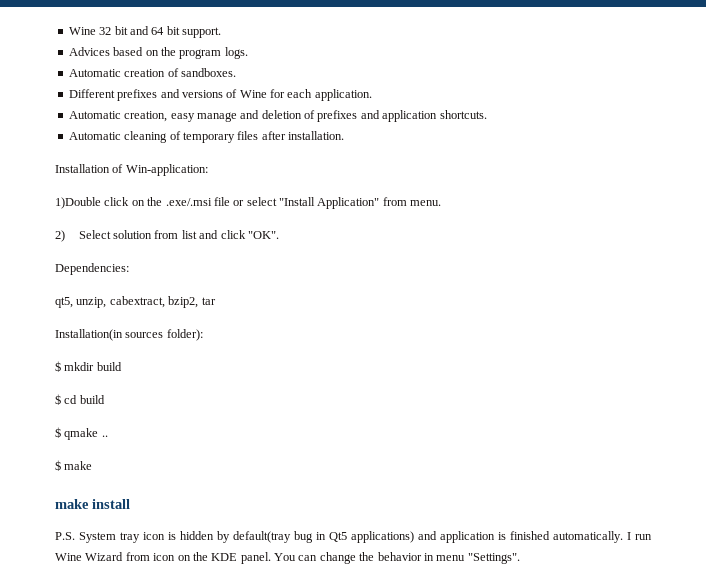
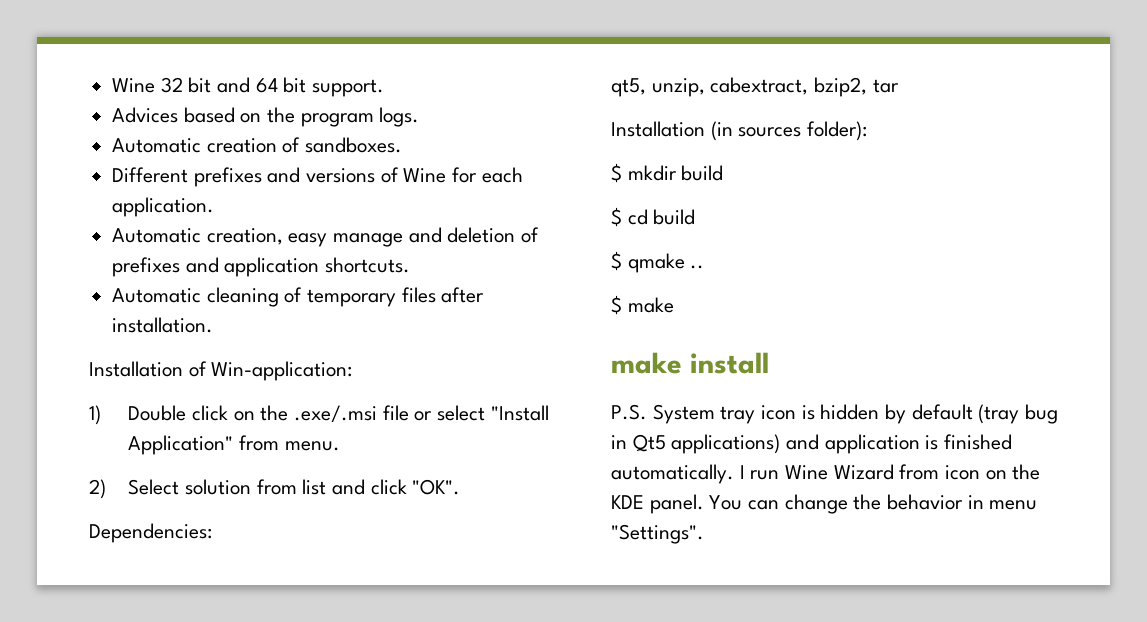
- 1)Double click on the .exe/.msi file or select "Install Application" from menu.
+ 1) Double click on the .exe/.msi file or select "Install Application" from menu.
- Installation(in sources folder):
+ Installation (in sources folder):
- P.S. System tray icon is hidden by default(tray bug in Qt5 applications) and application is finished automatically.
+ P.S. System tray icon is hidden by default (tray bug in Qt5 applications) and application is finished automatically.

